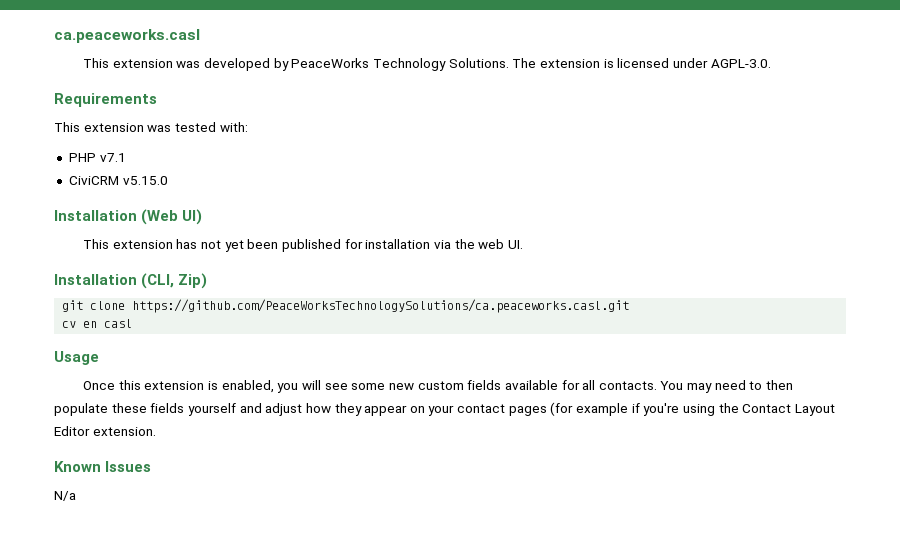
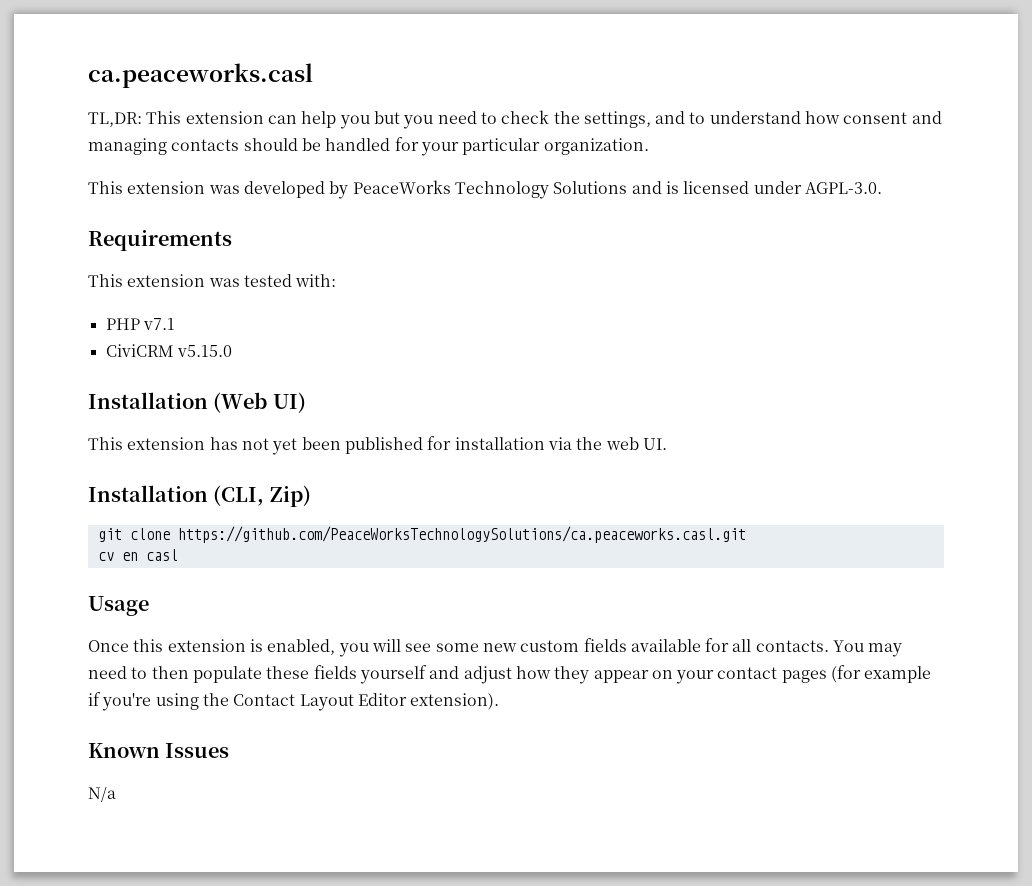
+ TL,DR: This extension can help you but you need to check the settings, and to understand how consent and managing contacts should be handled for your particular organization.
- This extension was developed by PeaceWorks Technology Solutions. The extension is licensed under AGPL-3.0.
+ This extension was developed by PeaceWorks Technology Solutions and is licensed under AGPL-3.0.
- You may need to then populate these fields yourself and adjust how they appear on your contact pages (for example if you're using the Contact Layout Editor extension.
+ You may need to then populate these fields yourself and adjust how they appear on your contact pages (for example if you're using the Contact Layout Editor extension).

